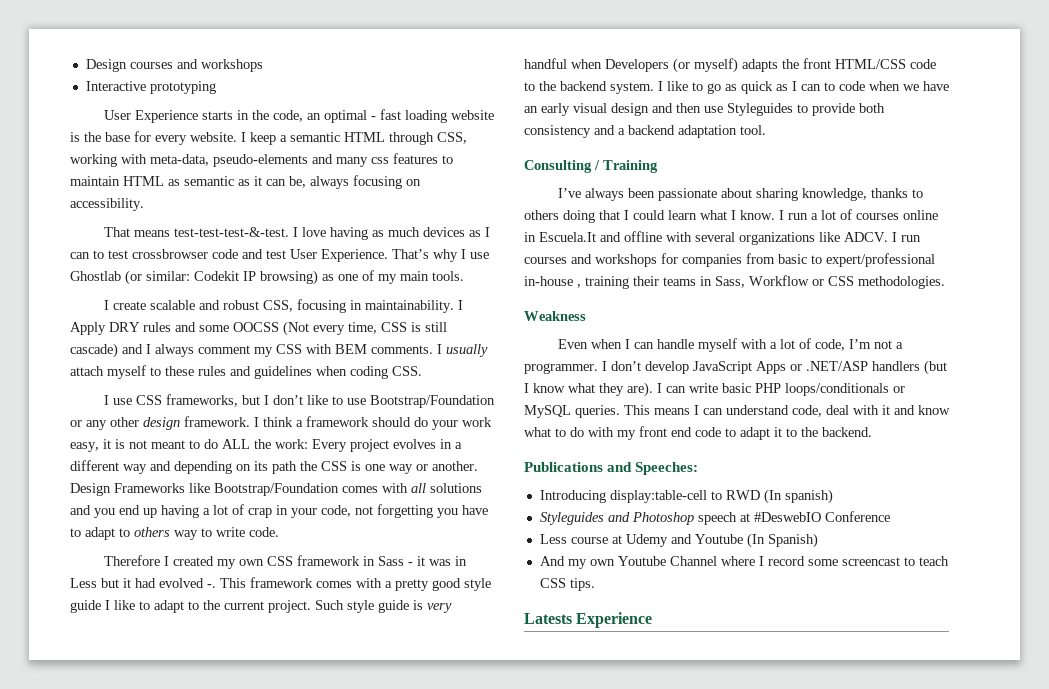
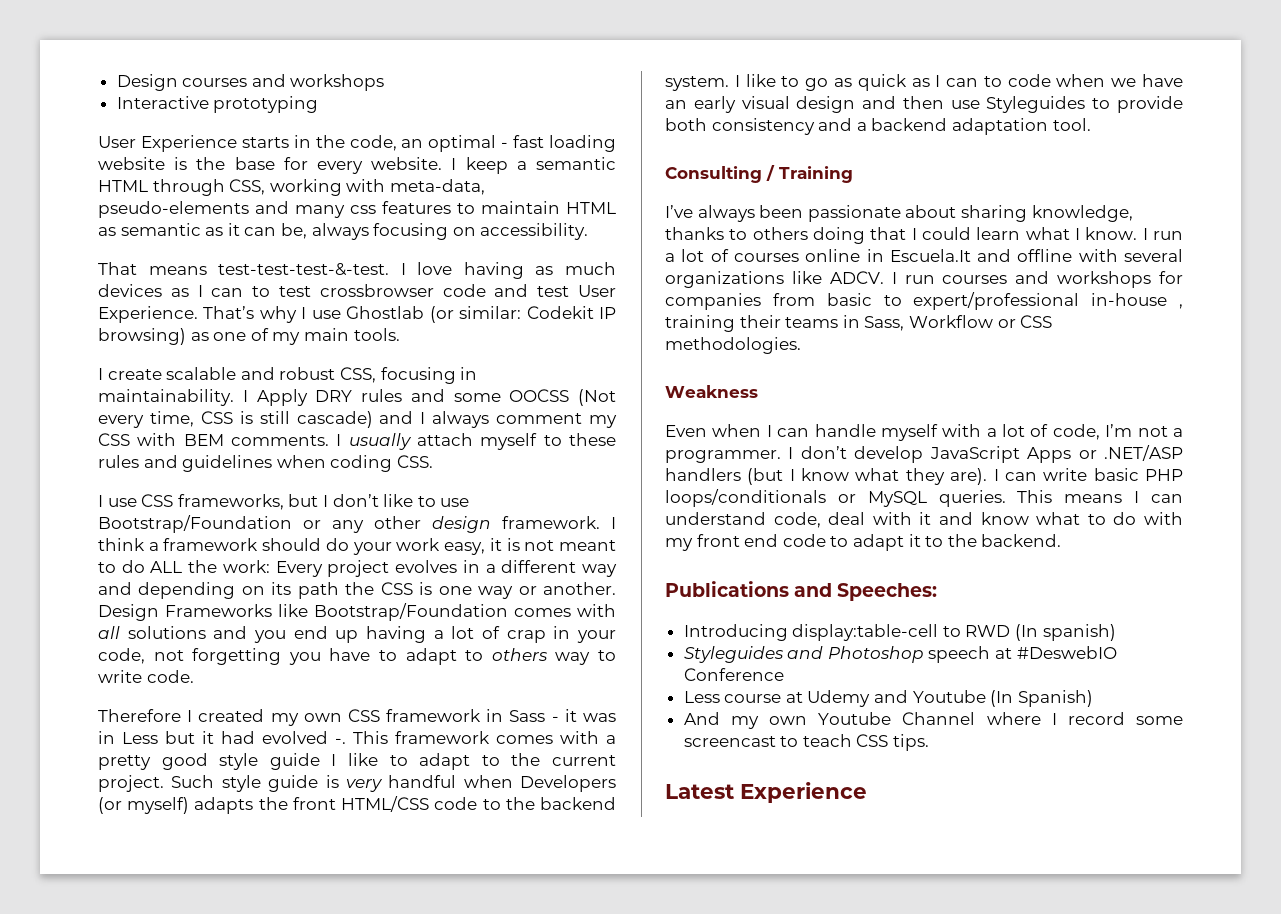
- Latests Experience
+ Latest Experience

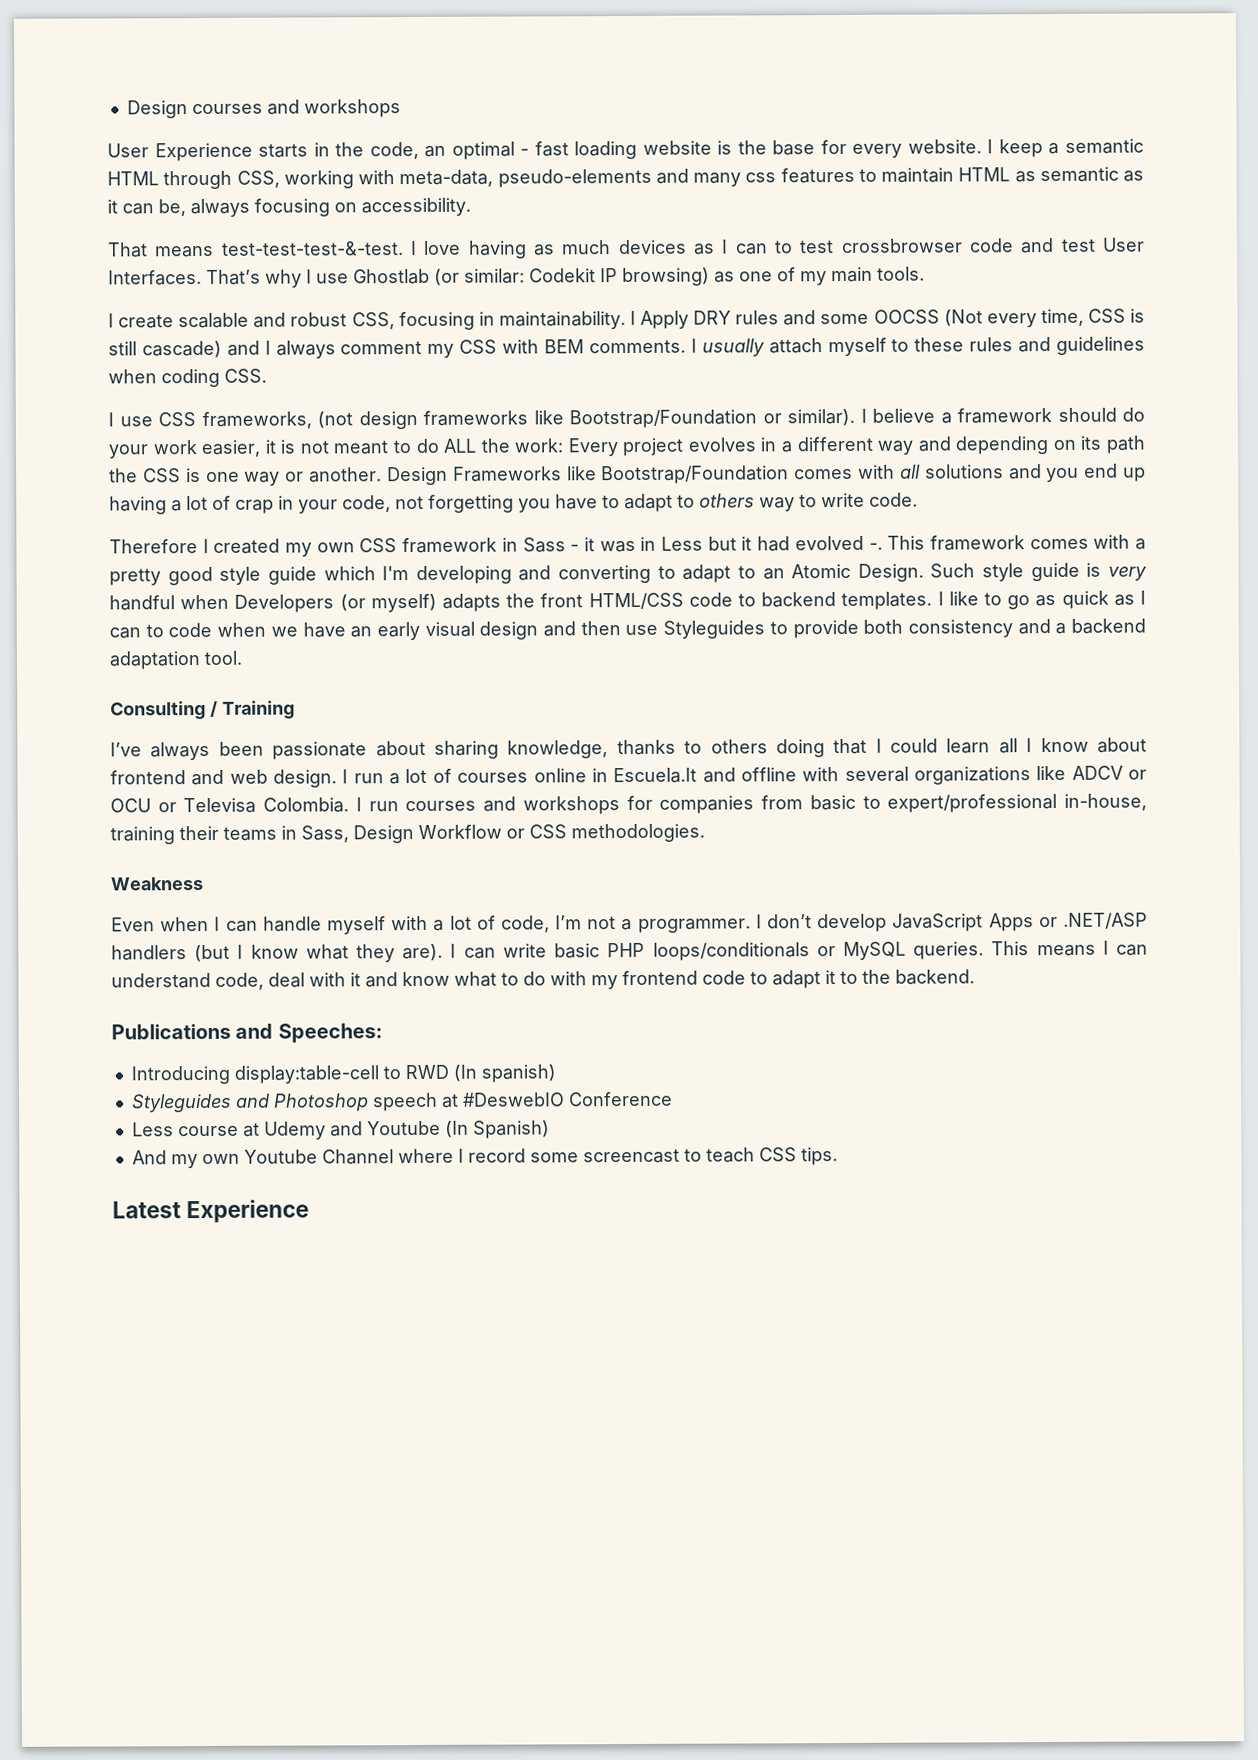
- Interactive prototyping
- I love having as much devices as I can to test crossbrowser code and test User Experience.
+ I love having as much devices as I can to test crossbrowser code and test User Interfaces.
- I use CSS frameworks, but I don’t like to use Bootstrap/Foundation or any other design framework. I think a framework should do your work easy, it is not meant to do ALL the work: Every project evolves in a different way and depending on its path the CSS is one way or another.
+ I use CSS frameworks, (not design frameworks like Bootstrap/Foundation or similar). I believe a framework should do your work easier, it is not meant to do ALL the work: Every project evolves in a different way and depending on its path the CSS is one way or another.
- This framework comes with a pretty good style guide I like to adapt to the current project.
+ This framework comes with a pretty good style guide which I'm developing and converting to adapt to an Atomic Design.
- Such style guide is very handful when Developers (or myself) adapts the front HTML/CSS code to the backend system.
+ Such style guide is very handful when Developers (or myself) adapts the front HTML/CSS code to backend templates.
- I’ve always been passionate about sharing knowledge, thanks to others doing that I could learn what I know.
+ I’ve always been passionate about sharing knowledge, thanks to others doing that I could learn all I know about frontend and web design.
- I run a lot of courses online in Escuela.It and offline with several organizations like ADCV.
+ I run a lot of courses online in Escuela.It and offline with several organizations like ADCV or OCU or Televisa Colombia.
- I run courses and workshops for companies from basic to expert/professional in-house , training their teams in Sass, Workflow or CSS methodologies.
+ I run courses and workshops for companies from basic to expert/professional in-house, training their teams in Sass, Design Workflow or CSS methodologies.
- This means I can understand code, deal with it and know what to do with my front end code to adapt it to the backend.
+ This means I can understand code, deal with it and know what to do with my frontend code to adapt it to the backend.

